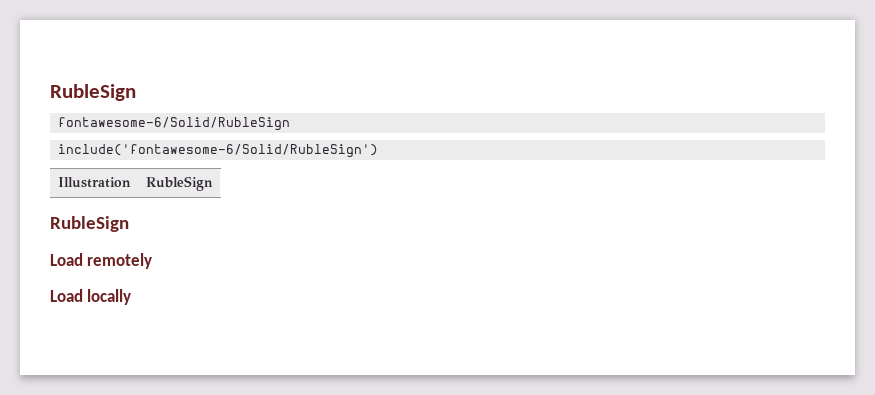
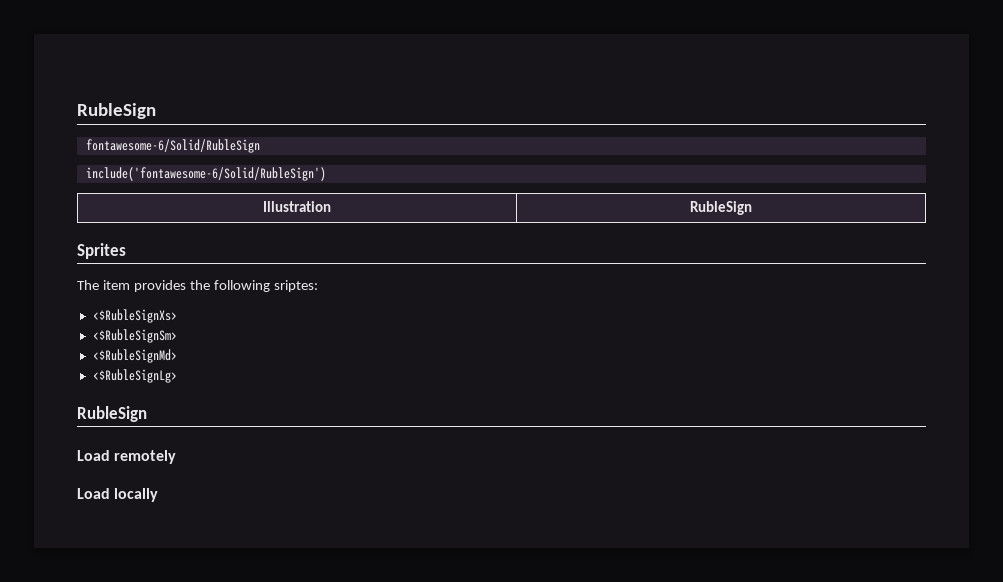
+ Sprites
+ The item provides the following sriptes:
+ <$RubleSignXs>
+ <$RubleSignSm>
+ <$RubleSignMd>
+ <$RubleSignLg>

